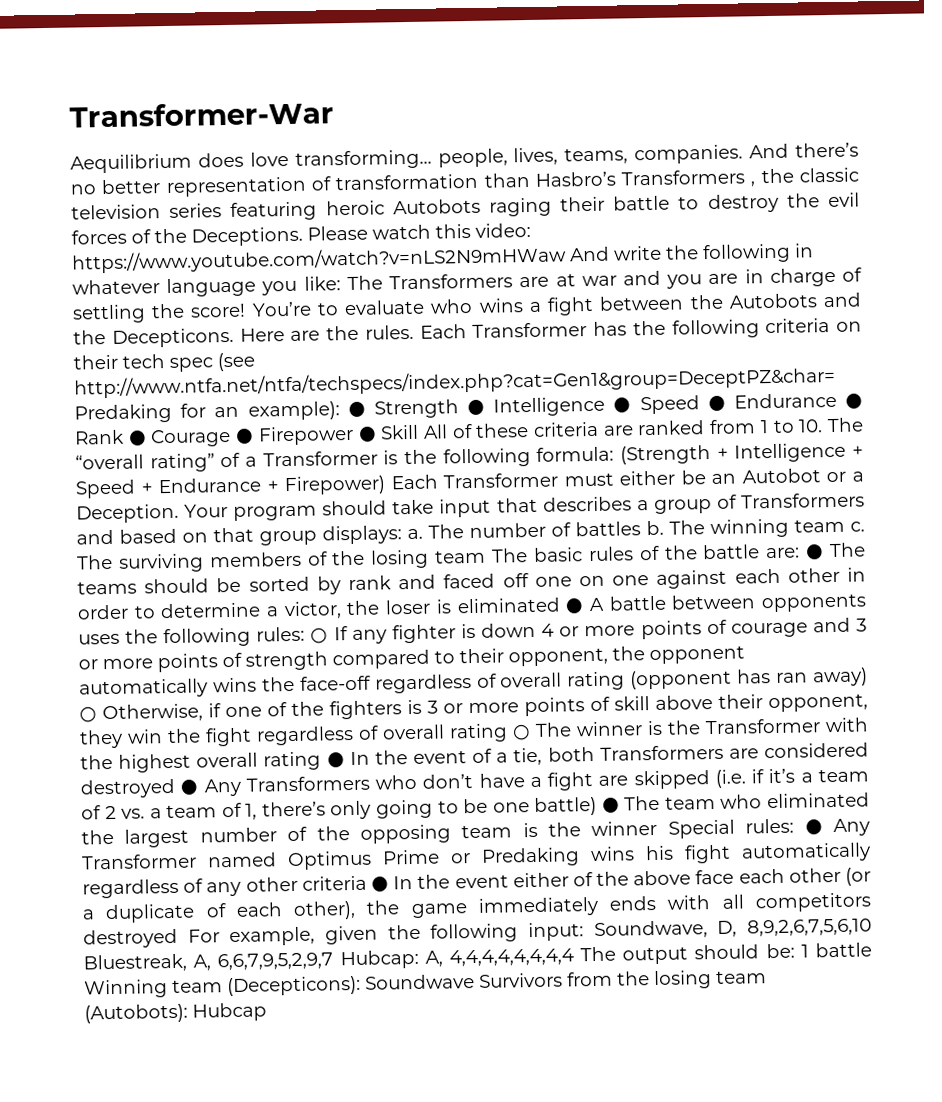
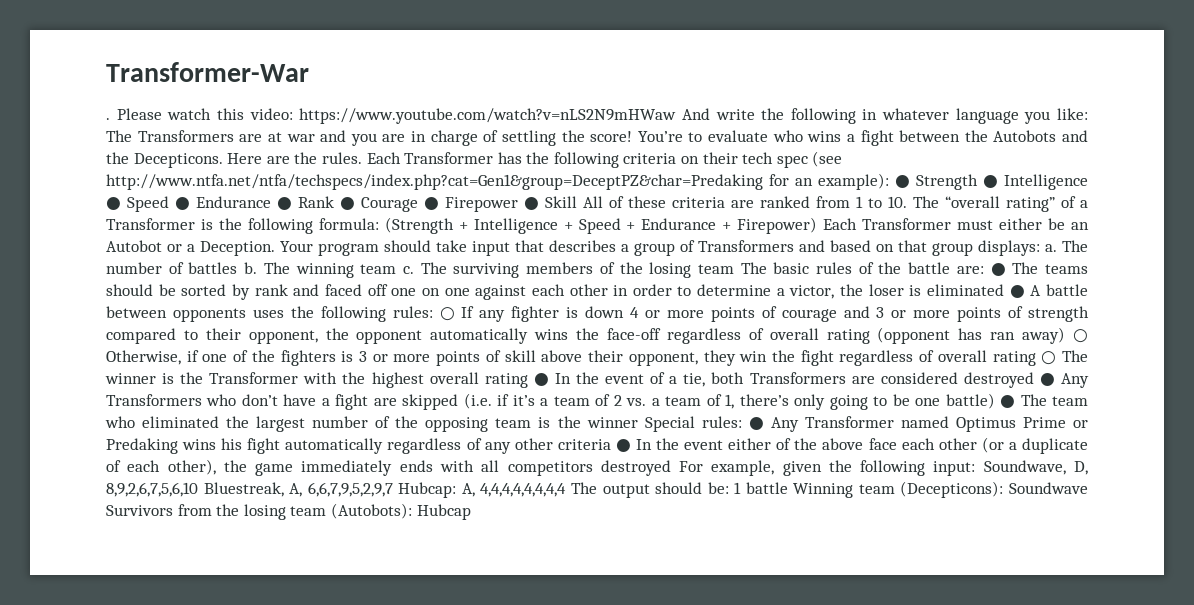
- Aequilibrium does love transforming… people, lives, teams, companies. And there’s no better representation of transformation than Hasbro’s Transformers , the classic television series featuring heroic Autobots raging their battle to destroy the evil forces of the Deceptions.
+ .

